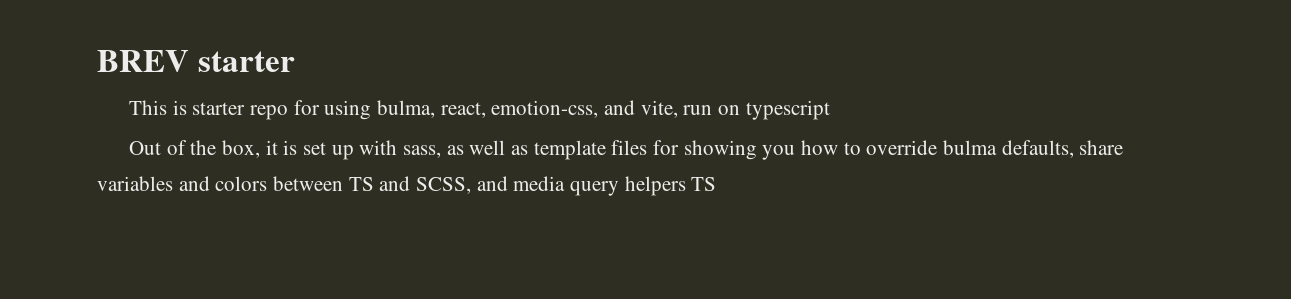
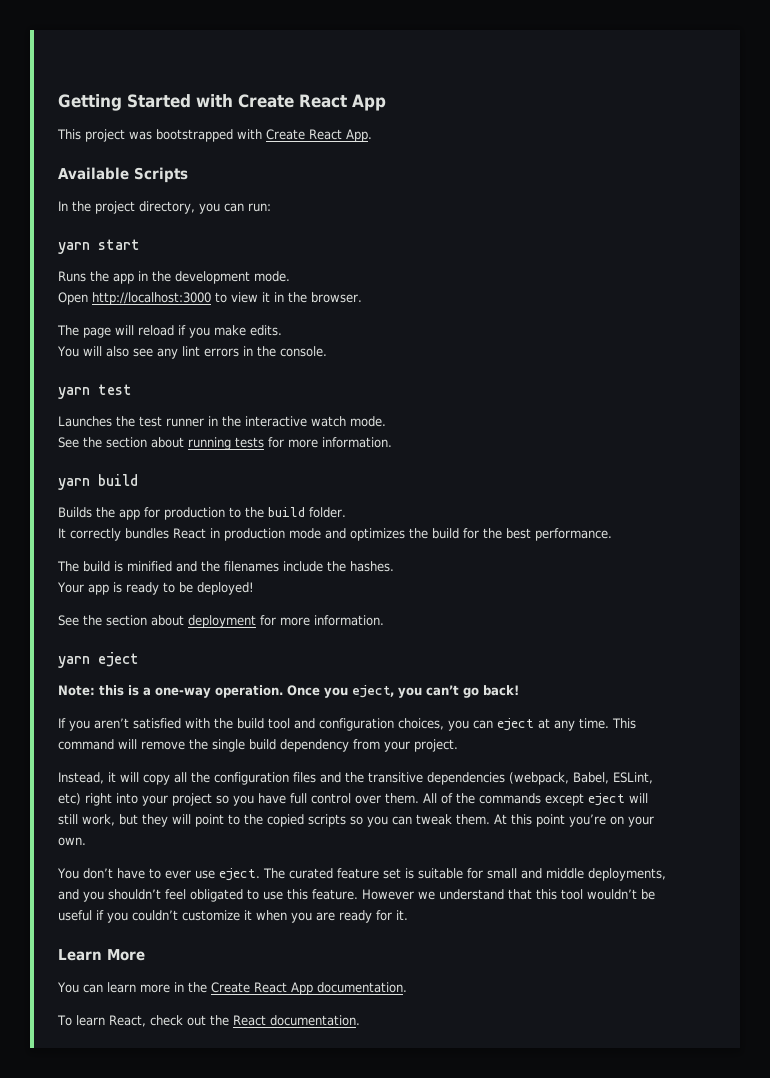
- BREV starter
- This is starter repo for using bulma, react, emotion-css, and vite, run on typescript
- Out of the box, it is set up with sass, as well as template files for showing you how to override bulma defaults, share variables and colors between TS and SCSS, and media query helpers TS
+ Getting Started with Create React App
+ This project was bootstrapped with Create React App.
+ Available Scripts
+ In the project directory, you can run:
+ yarn start
+ Runs the app in the development mode.
+ Open http://localhost:3000 to view it in the browser.
+ The page will reload if you make edits.
+ You will also see any lint errors in the console.
+ yarn test
+ Launches the test runner in the interactive watch mode.
+ See the section about running tests for more information.
+ yarn build
+ Builds the app for production to the build folder.
+ It correctly bundles React in production mode and optimizes the build for the best performance.
+ The build is minified and the filenames include the hashes.
+ Your app is ready to be deployed!
+ See the section about deployment for more information.
+ yarn eject
+ Note: this is a one-way operation. Once you eject, you can’t go back!
+ If you aren’t satisfied with the build tool and configuration choices, you can eject at any time. This command will remove the single build dependency from your project.
+ Instead, it will copy all the configuration files and the transitive dependencies (webpack, Babel, ESLint, etc) right into your project so you have full control over them. All of the commands except eject will still work, but they will point to the copied scripts so you can tweak them. At this point you’re on your own.
+ You don’t have to ever use eject. The curated feature set is suitable for small and middle deployments, and you shouldn’t feel obligated to use this feature. However we understand that this tool wouldn’t be useful if you couldn’t customize it when you are ready for it.
+ Learn More
+ You can learn more in the Create React App documentation.
+ To learn React, check out the React documentation.

